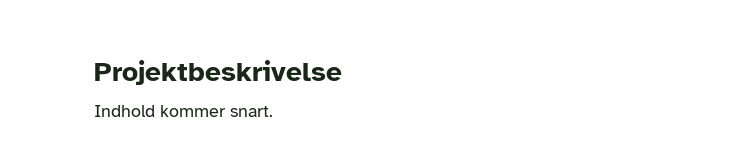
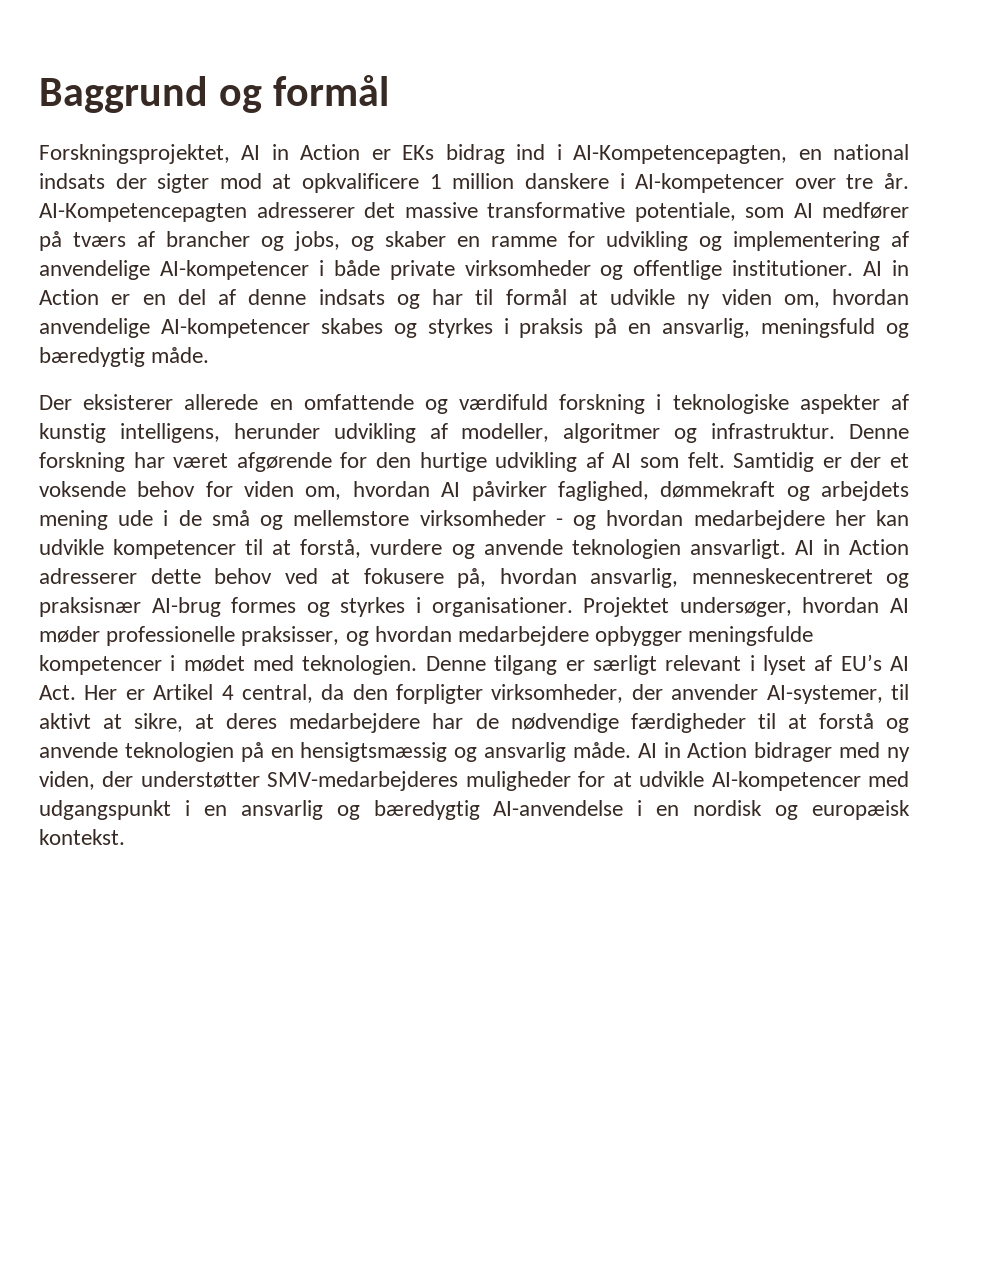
- Projektbeskrivelse
- Indhold kommer snart.
+ Baggrund og formål
+ Forskningsprojektet, AI in Action er EKs bidrag ind i AI-Kompetencepagten, en national indsats der sigter mod at opkvalificere 1 million danskere i AI-kompetencer over tre år. AI-Kompetencepagten adresserer det massive transformative potentiale, som AI medfører på tværs af brancher og jobs, og skaber en ramme for udvikling og implementering af anvendelige AI-kompetencer i både private virksomheder og offentlige institutioner. AI in Action er en del af denne indsats og har til formål at udvikle ny viden om, hvordan anvendelige AI-kompetencer skabes og styrkes i praksis på en ansvarlig, meningsfuld og bæredygtig måde.
+ Der eksisterer allerede en omfattende og værdifuld forskning i teknologiske aspekter af kunstig intelligens, herunder udvikling af modeller, algoritmer og infrastruktur. Denne forskning har været afgørende for den hurtige udvikling af AI som felt. Samtidig er der et voksende behov for viden om, hvordan AI påvirker faglighed, dømmekraft og arbejdets mening ude i de små og mellemstore virksomheder - og hvordan medarbejdere her kan udvikle kompetencer til at forstå, vurdere og anvende teknologien ansvarligt. AI in Action adresserer dette behov ved at fokusere på, hvordan ansvarlig, menneskecentreret og praksisnær AI-brug formes og styrkes i organisationer. Projektet undersøger, hvordan AI møder professionelle praksisser, og hvordan medarbejdere opbygger meningsfulde kompetencer i mødet med teknologien. Denne tilgang er særligt relevant i lyset af EU’s AI Act. Her er Artikel 4 central, da den forpligter virksomheder, der anvender AI-systemer, til aktivt at sikre, at deres medarbejdere har de nødvendige færdigheder til at forstå og anvende teknologien på en hensigtsmæssig og ansvarlig måde. AI in Action bidrager med ny viden, der understøtter SMV-medarbejderes muligheder for at udvikle AI-kompetencer med udgangspunkt i en ansvarlig og bæredygtig AI-anvendelse i en nordisk og europæisk kontekst.

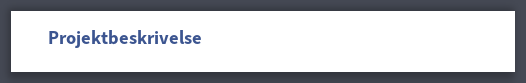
- Baggrund og formål
- Forskningsprojektet, AI in Action er EKs bidrag ind i AI-Kompetencepagten, en national indsats der sigter mod at opkvalificere 1 million danskere i AI-kompetencer over tre år. AI-Kompetencepagten adresserer det massive transformative potentiale, som AI medfører på tværs af brancher og jobs, og skaber en ramme for udvikling og implementering af anvendelige AI-kompetencer i både private virksomheder og offentlige institutioner. AI in Action er en del af denne indsats og har til formål at udvikle ny viden om, hvordan anvendelige AI-kompetencer skabes og styrkes i praksis på en ansvarlig, meningsfuld og bæredygtig måde.
- Der eksisterer allerede en omfattende og værdifuld forskning i teknologiske aspekter af kunstig intelligens, herunder udvikling af modeller, algoritmer og infrastruktur. Denne forskning har været afgørende for den hurtige udvikling af AI som felt. Samtidig er der et voksende behov for viden om, hvordan AI påvirker faglighed, dømmekraft og arbejdets mening ude i de små og mellemstore virksomheder - og hvordan medarbejdere her kan udvikle kompetencer til at forstå, vurdere og anvende teknologien ansvarligt. AI in Action adresserer dette behov ved at fokusere på, hvordan ansvarlig, menneskecentreret og praksisnær AI-brug formes og styrkes i organisationer. Projektet undersøger, hvordan AI møder professionelle praksisser, og hvordan medarbejdere opbygger meningsfulde kompetencer i mødet med teknologien. Denne tilgang er særligt relevant i lyset af EU’s AI Act. Her er Artikel 4 central, da den forpligter virksomheder, der anvender AI-systemer, til aktivt at sikre, at deres medarbejdere har de nødvendige færdigheder til at forstå og anvende teknologien på en hensigtsmæssig og ansvarlig måde. AI in Action bidrager med ny viden, der understøtter SMV-medarbejderes muligheder for at udvikle AI-kompetencer med udgangspunkt i en ansvarlig og bæredygtig AI-anvendelse i en nordisk og europæisk kontekst.
+ Projektbeskrivelse

